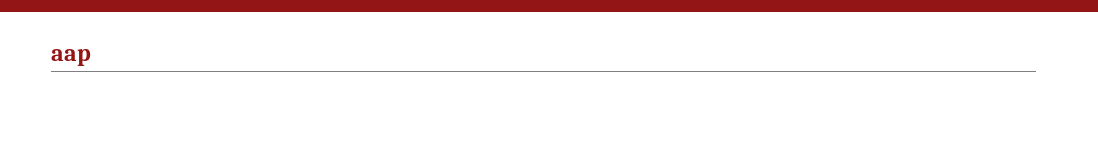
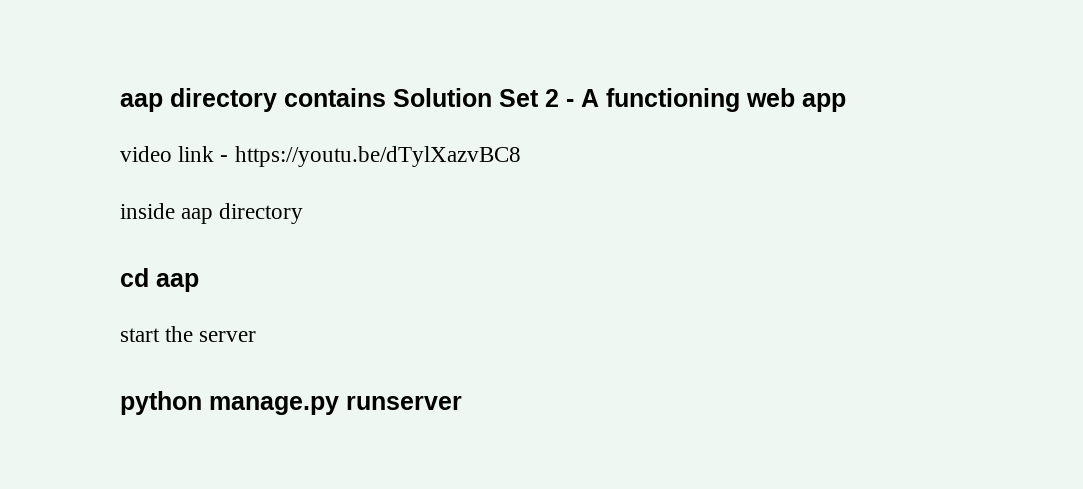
- aap
+ aap directory contains Solution Set 2 - A functioning web app
+ video link - https://youtu.be/dTylXazvBC8
+ inside aap directory
+ cd aap
+ start the server
+ python manage.py runserver

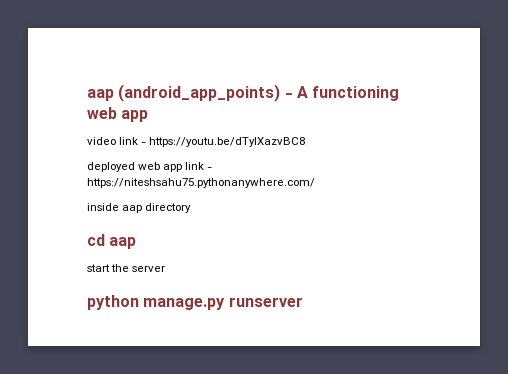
- aap directory contains Solution Set 2 - A functioning web app
+ aap (android_app_points) - A functioning web app
+ deployed web app link - https://niteshsahu75.pythonanywhere.com/

